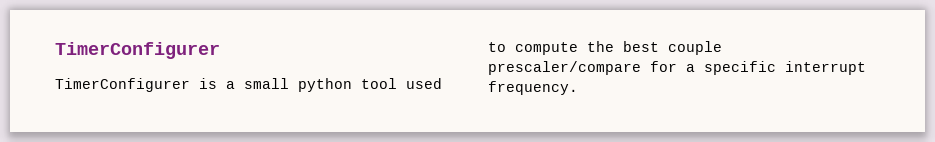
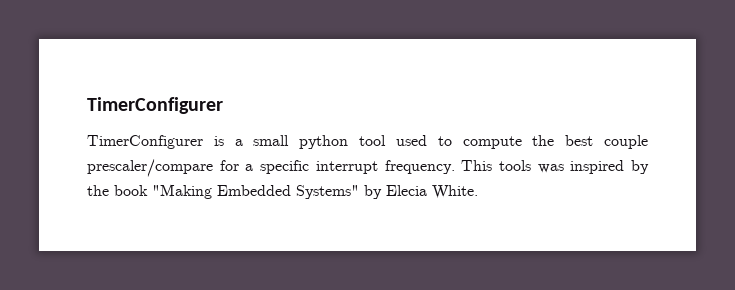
+ This tools was inspired by the book "Making Embedded Systems" by Elecia White.

